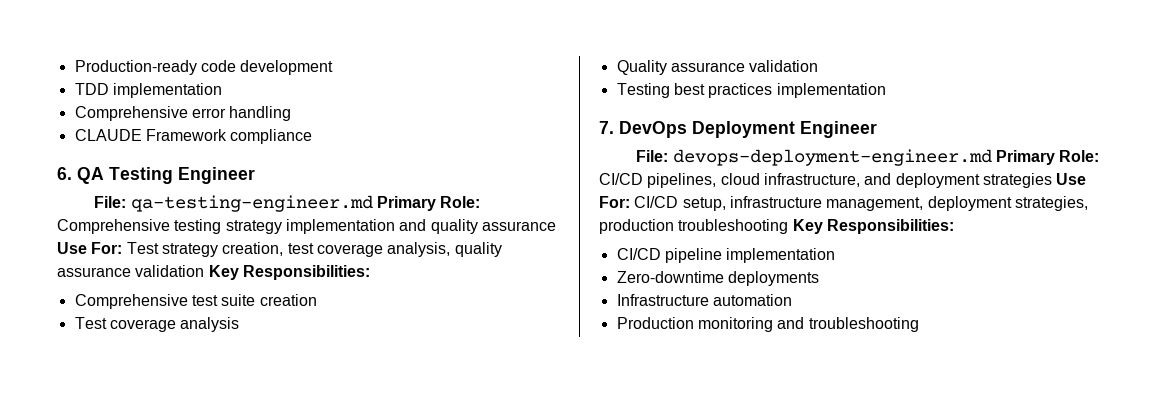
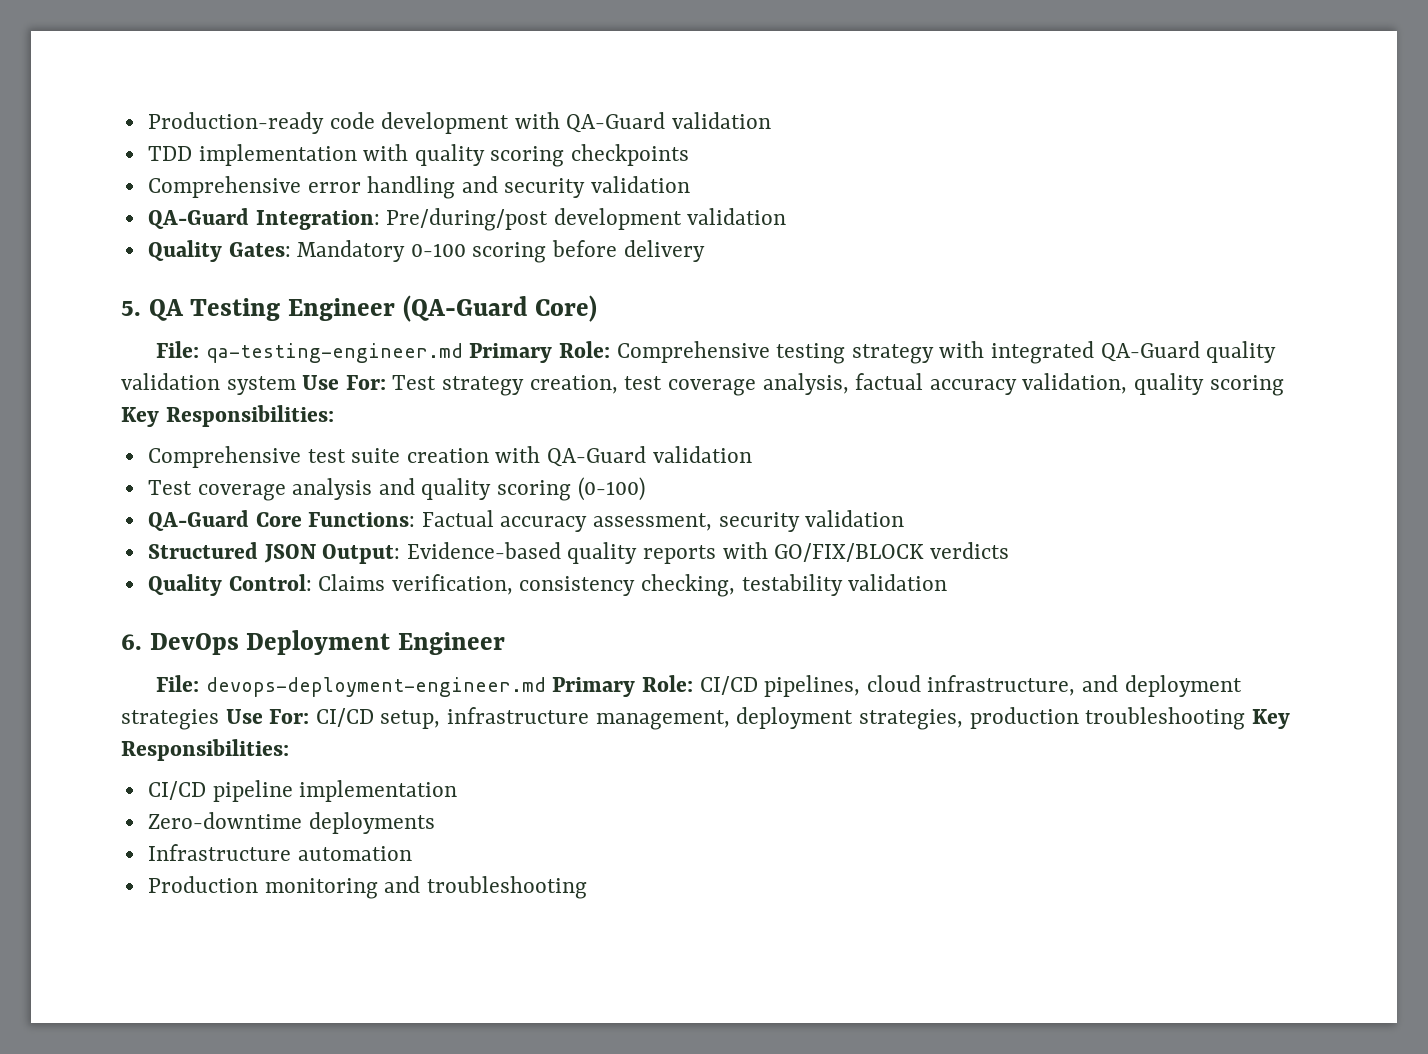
- Production-ready code development
+ Production-ready code development with QA-Guard validation
- TDD implementation
+ TDD implementation with quality scoring checkpoints
- Comprehensive error handling
- CLAUDE Framework compliance
- 6. QA Testing Engineer
+ Comprehensive error handling and security validation
+ QA-Guard Integration: Pre/during/post development validation
+ Quality Gates: Mandatory 0-100 scoring before delivery
+ 5. QA Testing Engineer (QA-Guard Core)
- File: qa-testing-engineer.md Primary Role: Comprehensive testing strategy implementation and quality assurance Use For: Test strategy creation, test coverage analysis, quality assurance validation Key Responsibilities:
+ File: qa-testing-engineer.md Primary Role: Comprehensive testing strategy with integrated QA-Guard quality validation system Use For: Test strategy creation, test coverage analysis, factual accuracy validation, quality scoring Key Responsibilities:
- Comprehensive test suite creation
+ Comprehensive test suite creation with QA-Guard validation
- Test coverage analysis
- Quality assurance validation
- Testing best practices implementation
- 7. DevOps Deployment Engineer
+ Test coverage analysis and quality scoring (0-100)
+ QA-Guard Core Functions: Factual accuracy assessment, security validation
+ Structured JSON Output: Evidence-based quality reports with GO/FIX/BLOCK verdicts
+ Quality Control: Claims verification, consistency checking, testability validation
+ 6. DevOps Deployment Engineer

